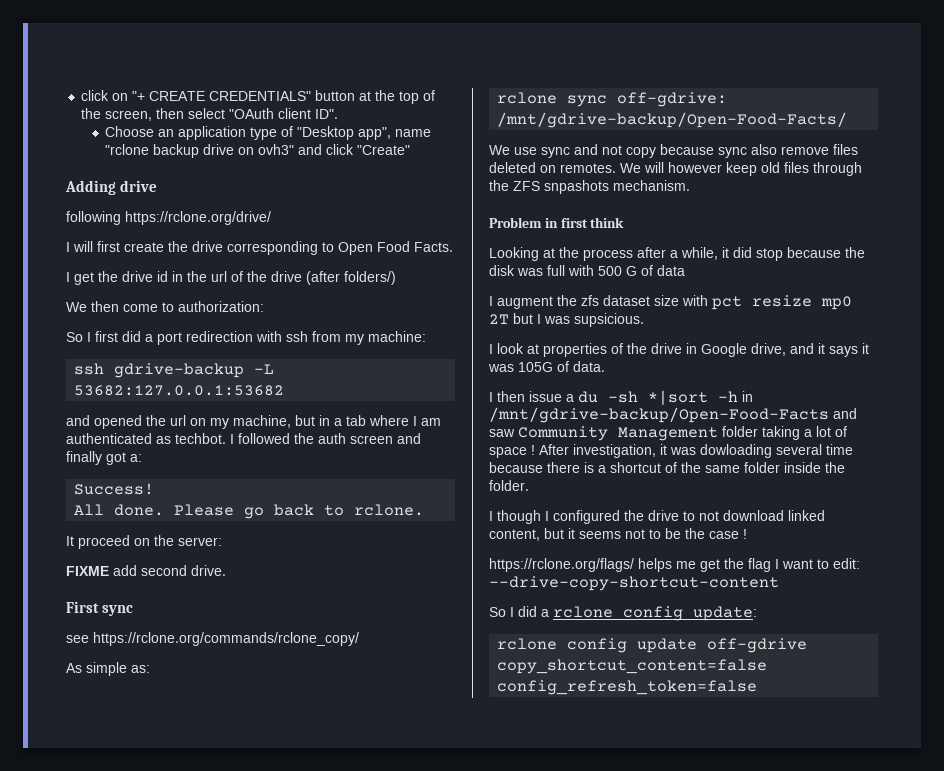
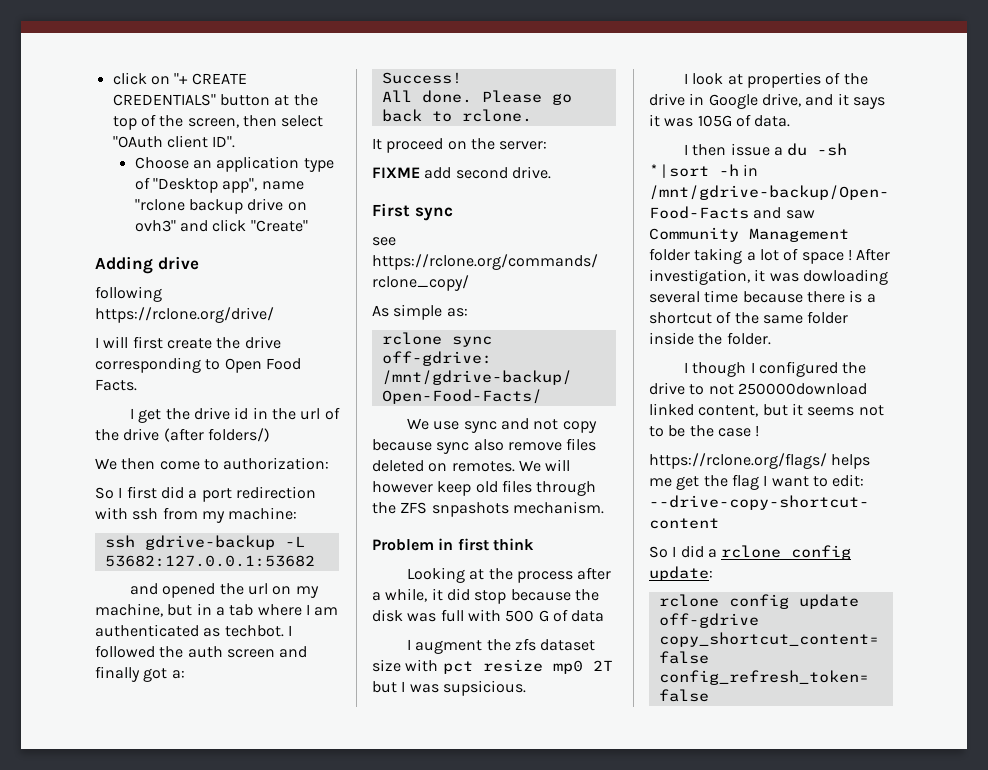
- I though I configured the drive to not download linked content, but it seems not to be the case !
+ I though I configured the drive to not 250000download linked content, but it seems not to be the case !

